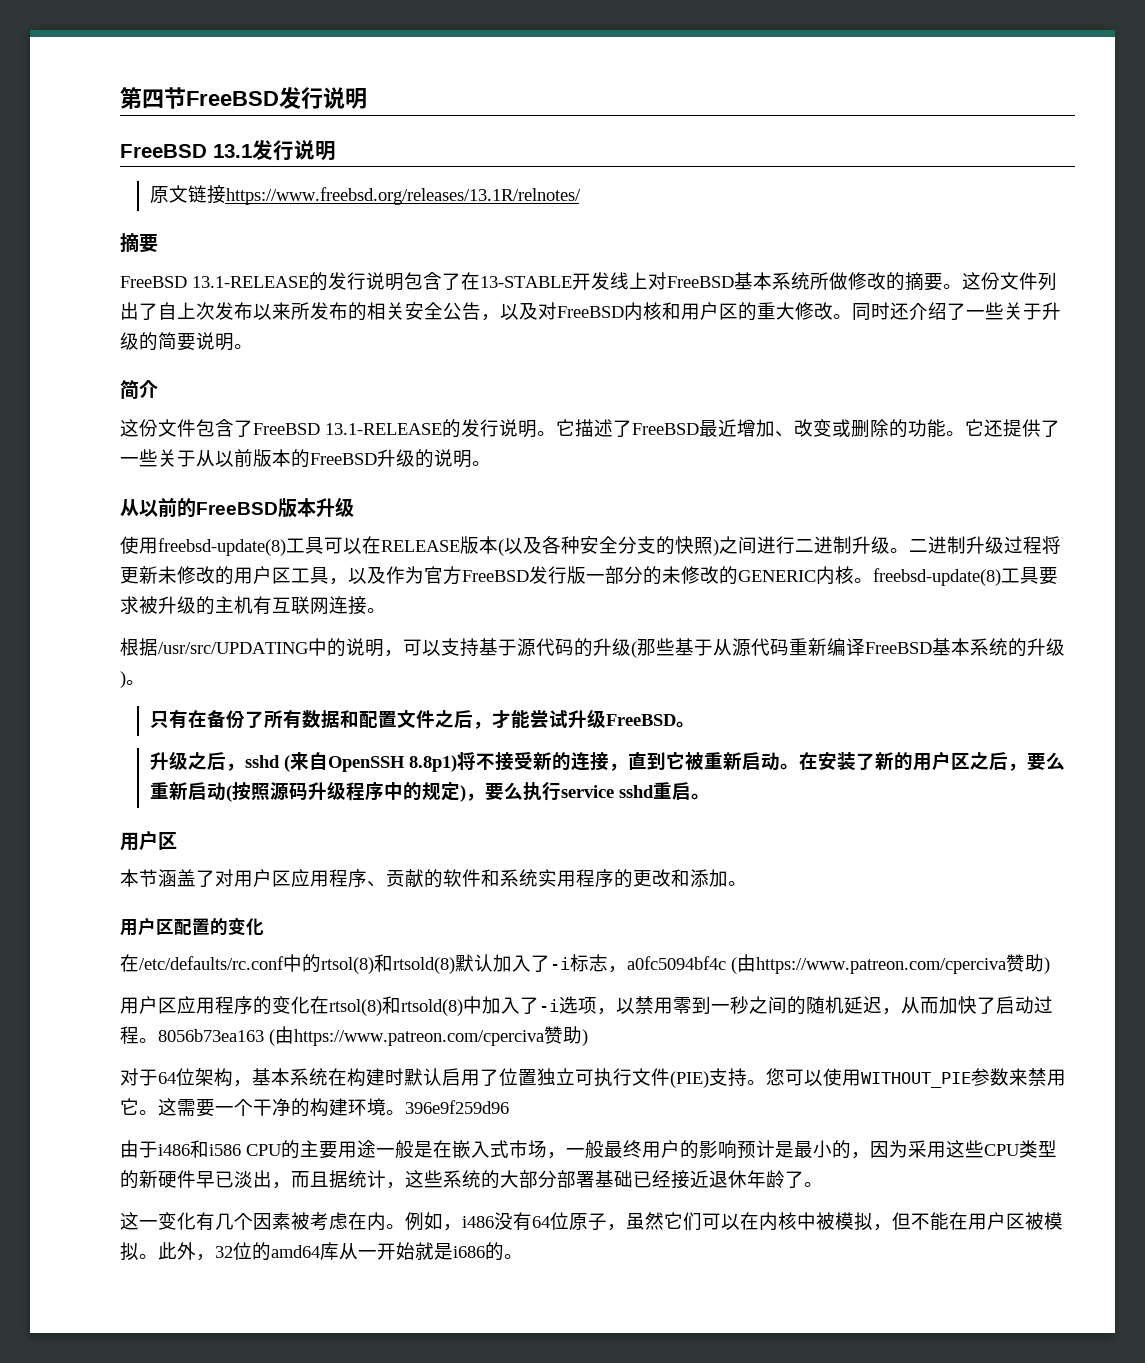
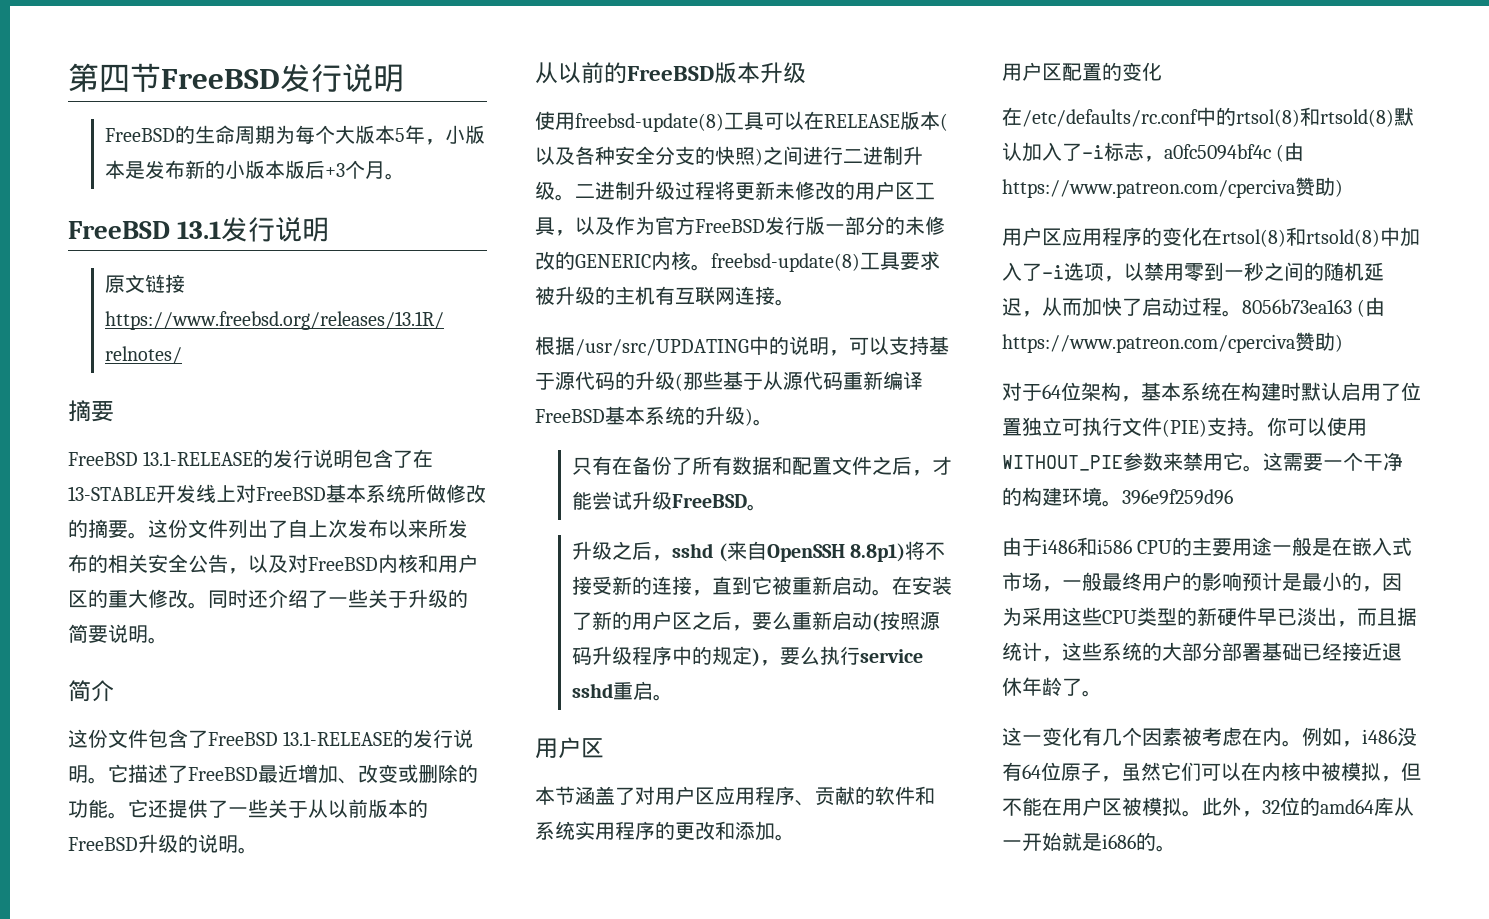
+ FreeBSD的生命周期为每个大版本5年，小版本是发布新的小版本版后+3个月。
- 您可以使用WITHOUT_PIE参数来禁用它。
+ 你可以使用WITHOUT_PIE参数来禁用它。

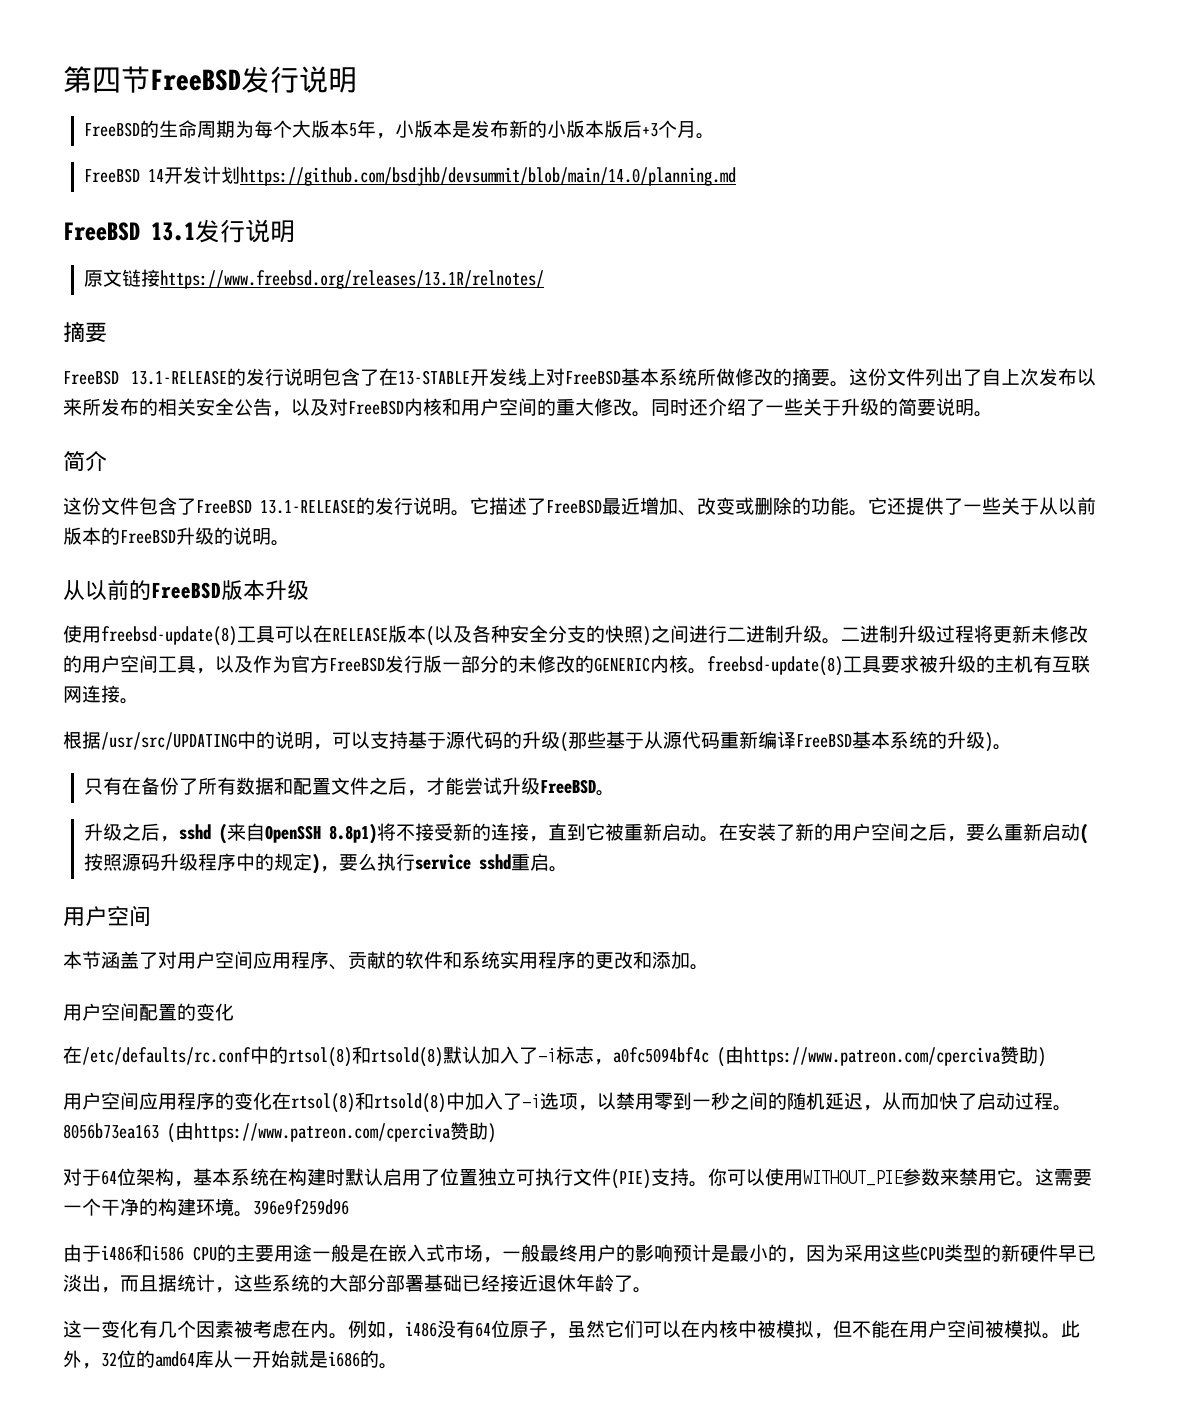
+ FreeBSD 14开发计划https://github.com/bsdjhb/devsummit/blob/main/14.0/planning.md
- 这份文件列出了自上次发布以来所发布的相关安全公告，以及对FreeBSD内核和用户区的重大修改。
+ 这份文件列出了自上次发布以来所发布的相关安全公告，以及对FreeBSD内核和用户空间的重大修改。
- 二进制升级过程将更新未修改的用户区工具，以及作为官方FreeBSD发行版一部分的未修改的GENERIC内核。freebsd-update(8)工具要求被升级的主机有互联网连接。
+ 二进制升级过程将更新未修改的用户空间工具，以及作为官方FreeBSD发行版一部分的未修改的GENERIC内核。freebsd-update(8)工具要求被升级的主机有互联网连接。
- 在安装了新的用户区之后，要么重新启动(按照源码升级程序中的规定)，要么执行service sshd重启。
- 用户区
+ 在安装了新的用户空间之后，要么重新启动(按照源码升级程序中的规定)，要么执行service sshd重启。
+ 用户空间
- 本节涵盖了对用户区应用程序、贡献的软件和系统实用程序的更改和添加。
+ 本节涵盖了对用户空间应用程序、贡献的软件和系统实用程序的更改和添加。
- 用户区配置的变化
+ 用户空间配置的变化
- 用户区应用程序的变化在rtsol(8)和rtsold(8)中加入了-i选项，以禁用零到一秒之间的随机延迟，从而加快了启动过程。
+ 用户空间应用程序的变化在rtsol(8)和rtsold(8)中加入了-i选项，以禁用零到一秒之间的随机延迟，从而加快了启动过程。
- 例如，i486没有64位原子，虽然它们可以在内核中被模拟，但不能在用户区被模拟。
+ 例如，i486没有64位原子，虽然它们可以在内核中被模拟，但不能在用户空间被模拟。

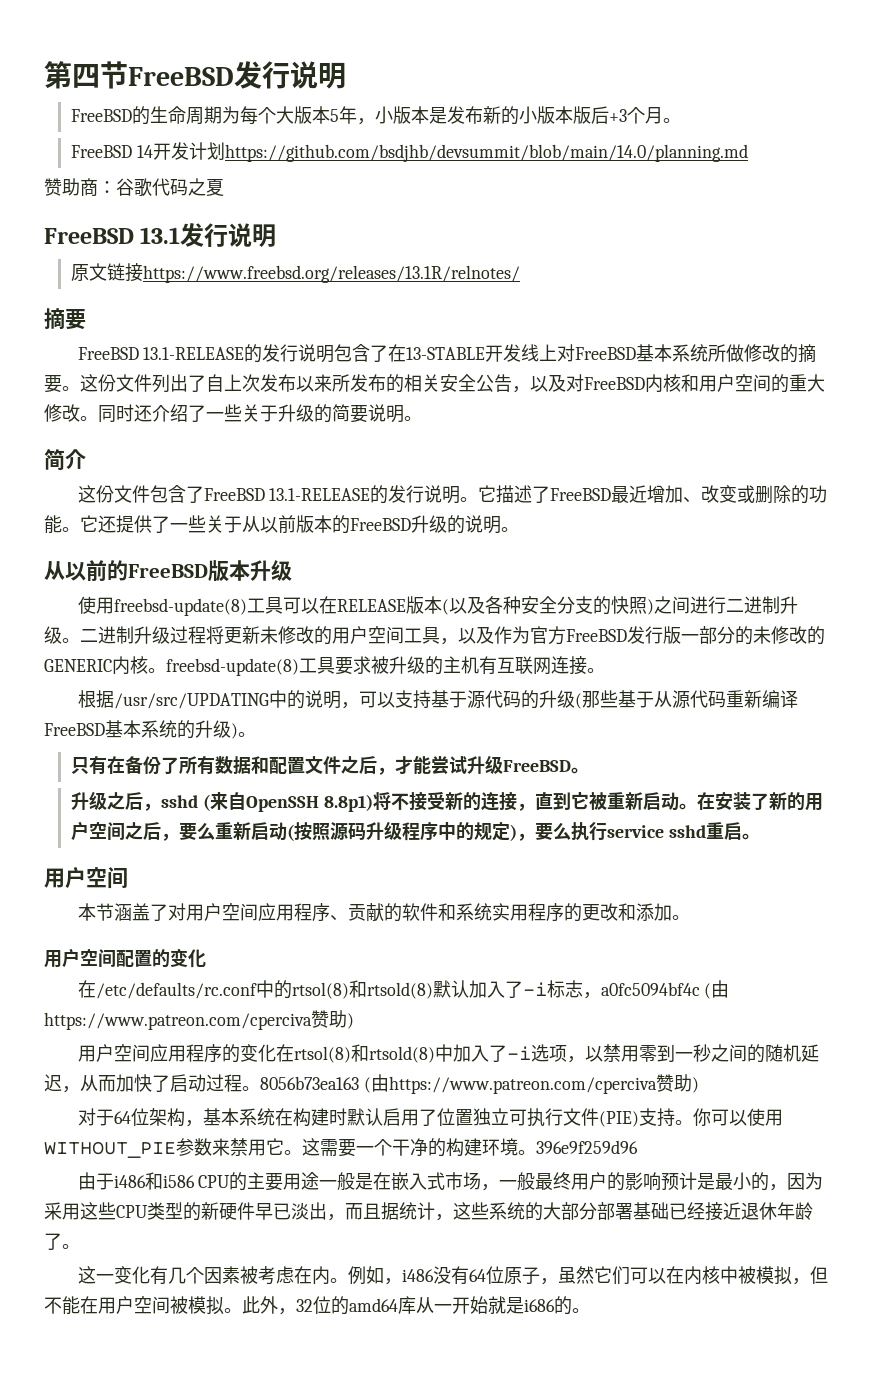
+ 赞助商：谷歌代码之夏

